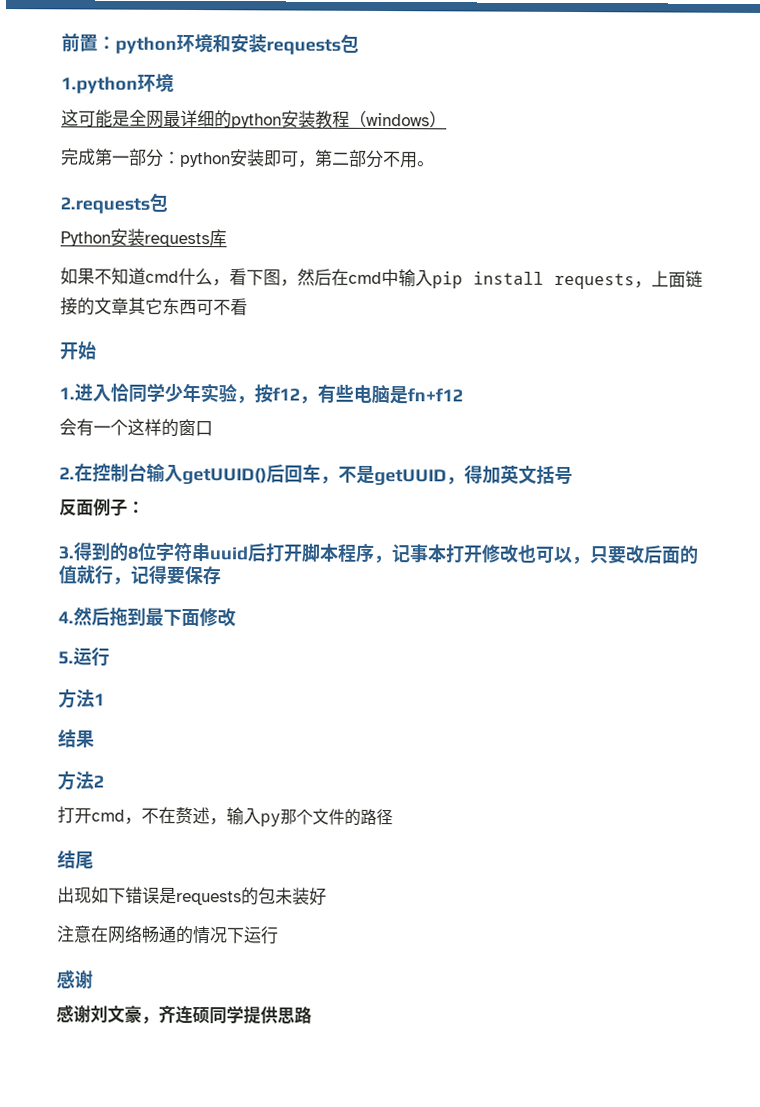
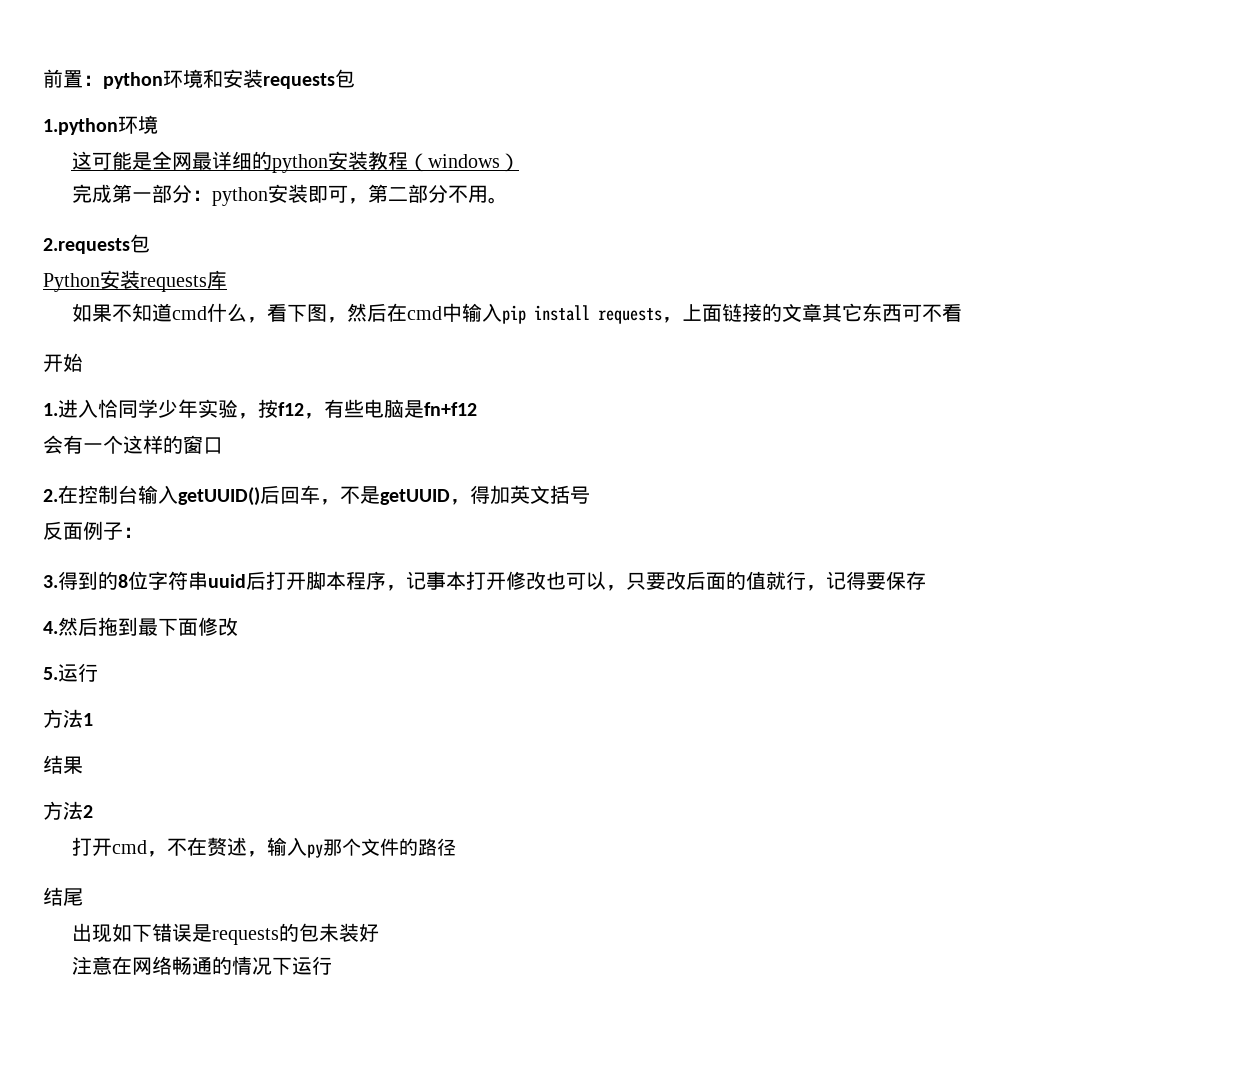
  注意在网络畅通的情况下运行
- 感谢
- 感谢刘文豪，齐连硕同学提供思路

